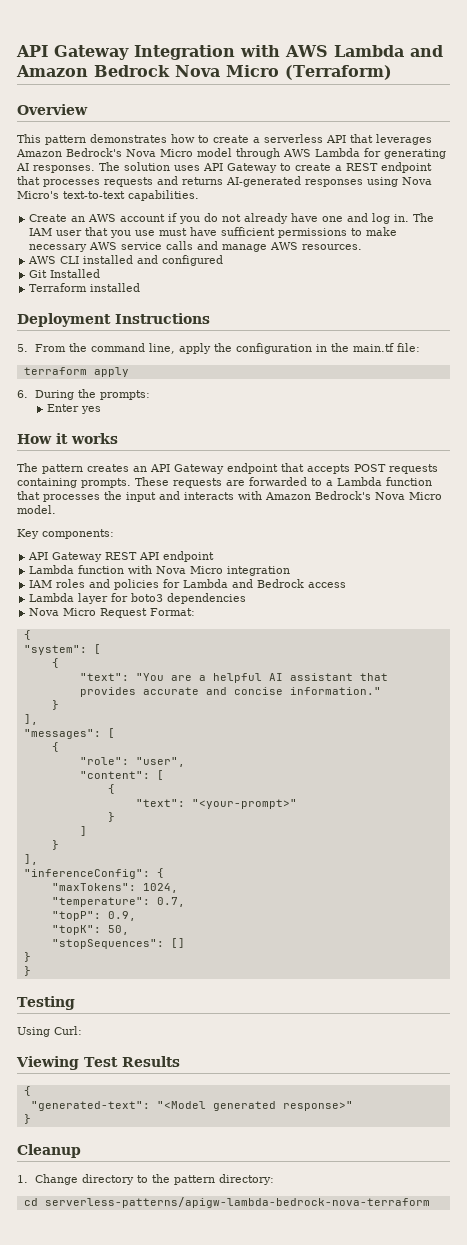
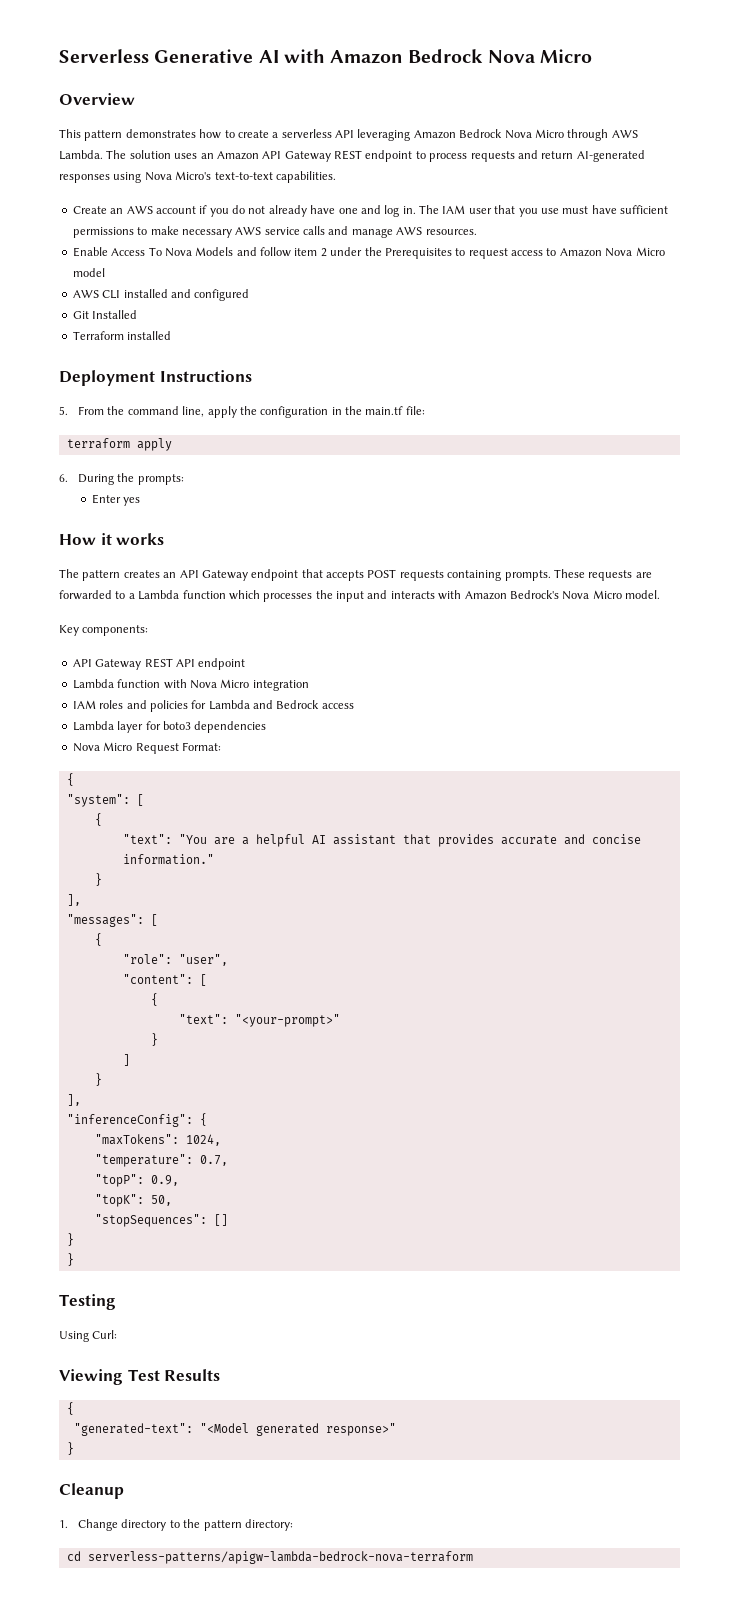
- API Gateway Integration with AWS Lambda and Amazon Bedrock Nova Micro (Terraform)
+ Serverless Generative AI with Amazon Bedrock Nova Micro
- This pattern demonstrates how to create a serverless API that leverages Amazon Bedrock's Nova Micro model through AWS Lambda for generating AI responses. The solution uses API Gateway to create a REST endpoint that processes requests and returns AI-generated responses using Nova Micro's text-to-text capabilities.
+ This pattern demonstrates how to create a serverless API leveraging Amazon Bedrock Nova Micro through AWS Lambda. The solution uses an Amazon API Gateway REST endpoint to process requests and return AI-generated responses using Nova Micro's text-to-text capabilities.
+ Enable Access To Nova Models and follow item 2 under the Prerequisites to request access to Amazon Nova Micro model
- These requests are forwarded to a Lambda function that processes the input and interacts with Amazon Bedrock's Nova Micro model.
+ These requests are forwarded to a Lambda function which processes the input and interacts with Amazon Bedrock's Nova Micro model.

